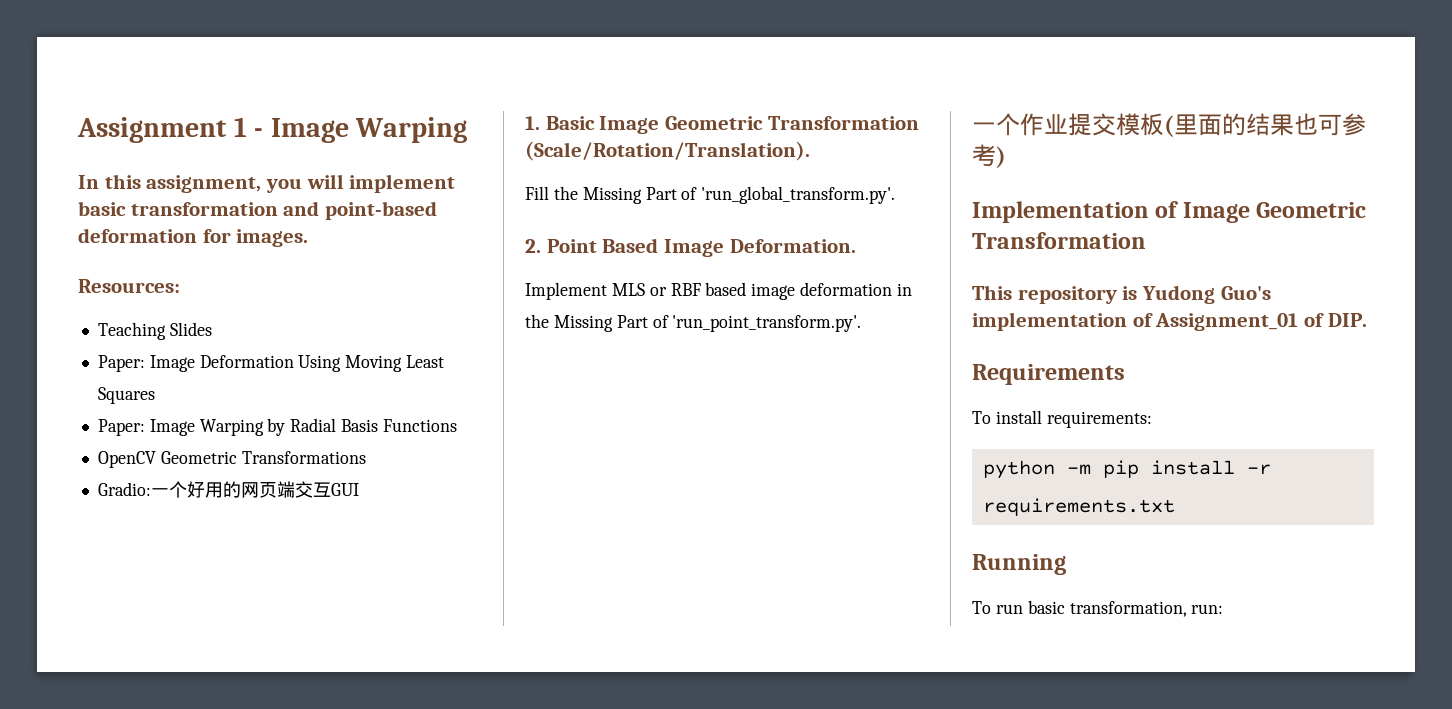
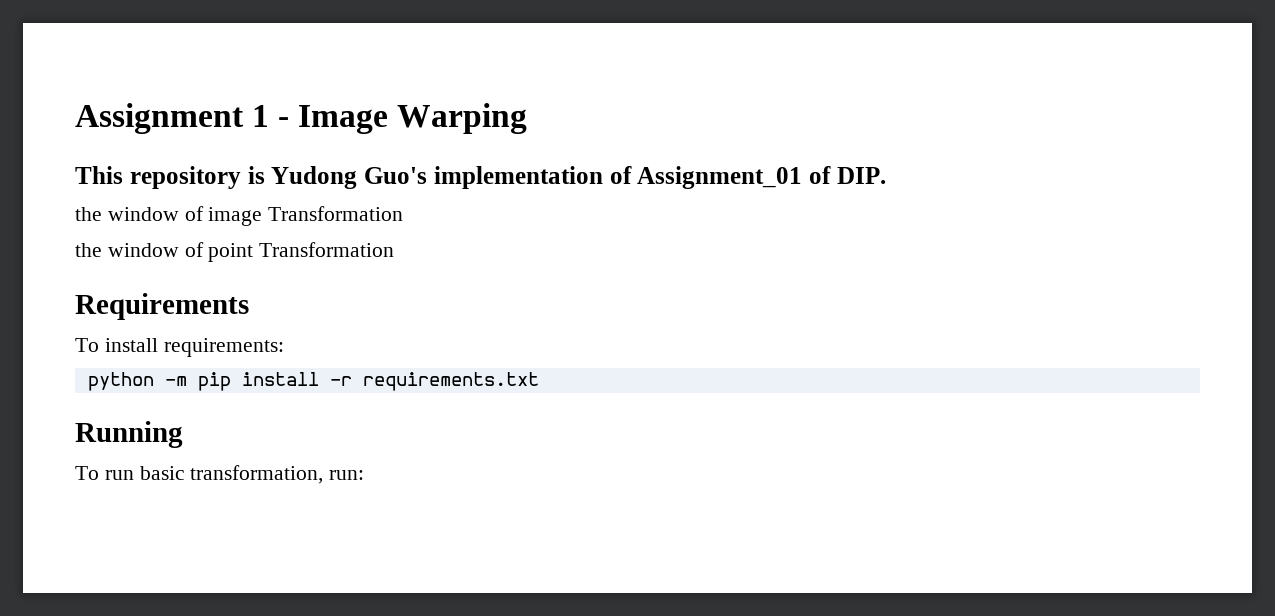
- In this assignment, you will implement basic transformation and point-based deformation for images.
- Resources:
- Teaching Slides
- Paper: Image Deformation Using Moving Least Squares
- Paper: Image Warping by Radial Basis Functions
- OpenCV Geometric Transformations
- Gradio:一个好用的网页端交互GUI
- 1. Basic Image Geometric Transformation (Scale/Rotation/Translation).
- Fill the Missing Part of 'run_global_transform.py'.
- 2. Point Based Image Deformation.
- Implement MLS or RBF based image deformation in the Missing Part of 'run_point_transform.py'.
- 一个作业提交模板(里面的结果也可参考)
- Implementation of Image Geometric Transformation
+ the window of image Transformation
+ the window of point Transformation

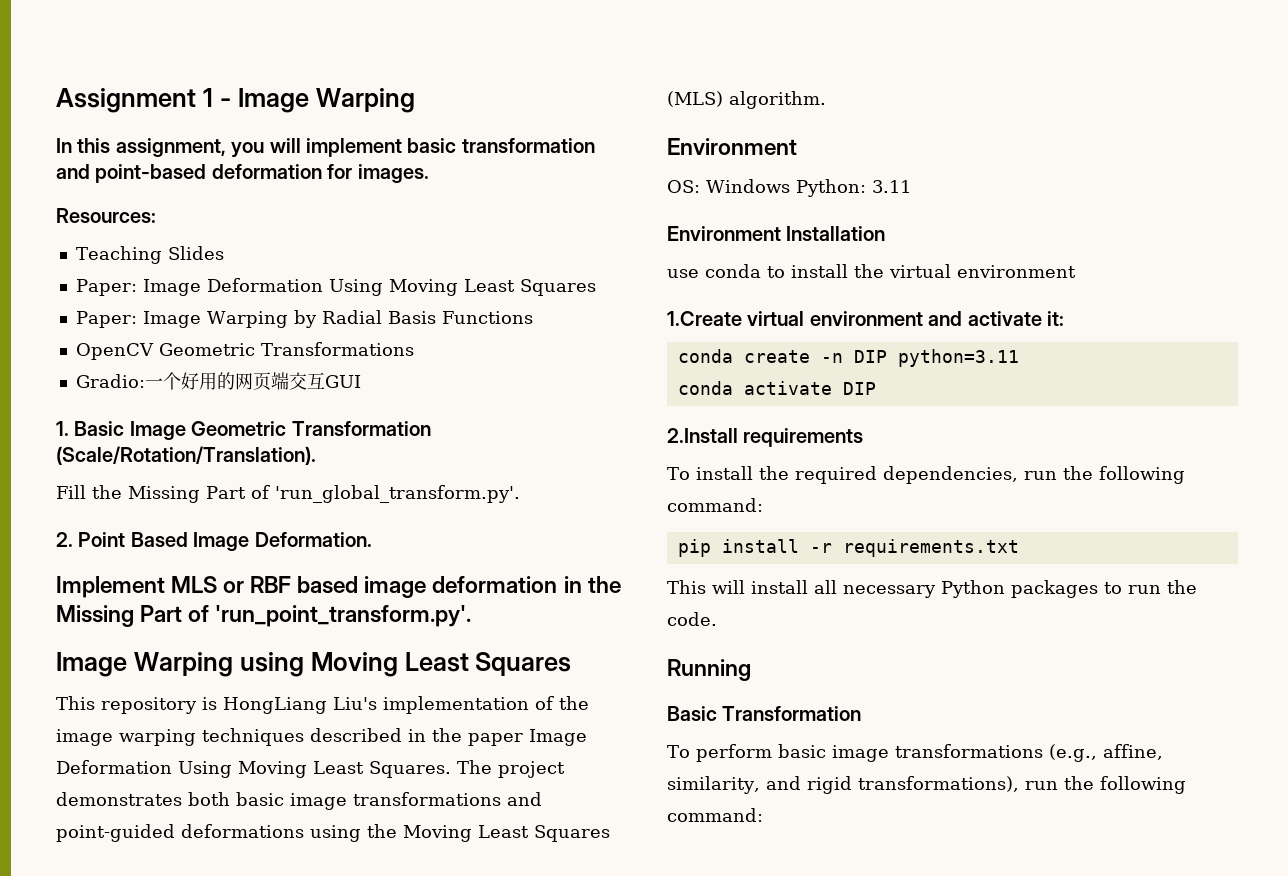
- This repository is Yudong Guo's implementation of Assignment_01 of DIP.
- the window of image Transformation
- the window of point Transformation
- Requirements
- To install requirements:
- python -m pip install -r requirements.txt
+ In this assignment, you will implement basic transformation and point-based deformation for images.
+ Resources:
+ Teaching Slides
+ Paper: Image Deformation Using Moving Least Squares
+ Paper: Image Warping by Radial Basis Functions
+ OpenCV Geometric Transformations
+ Gradio:一个好用的网页端交互GUI
+ 1. Basic Image Geometric Transformation (Scale/Rotation/Translation).
+ Fill the Missing Part of 'run_global_transform.py'.
+ 2. Point Based Image Deformation.
+ Implement MLS or RBF based image deformation in the Missing Part of 'run_point_transform.py'.
+ Image Warping using Moving Least Squares
+ This repository is HongLiang Liu's implementation of the image warping techniques described in the paper Image Deformation Using Moving Least Squares. The project demonstrates both basic image transformations and point-guided deformations using the Moving Least Squares (MLS) algorithm.
+ Environment
+ OS: Windows Python: 3.11
+ Environment Installation
+ use conda to install the virtual environment
+ 1.Create virtual environment and activate it:
+ conda create -n DIP python=3.11
+ conda activate DIP
+ 2.Install requirements
+ To install the required dependencies, run the following command:
+ pip install -r requirements.txt
+ This will install all necessary Python packages to run the code.
- To run basic transformation, run:
+ Basic Transformation
+ To perform basic image transformations (e.g., affine, similarity, and rigid transformations), run the following command:

